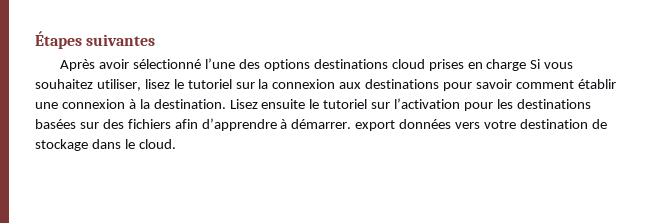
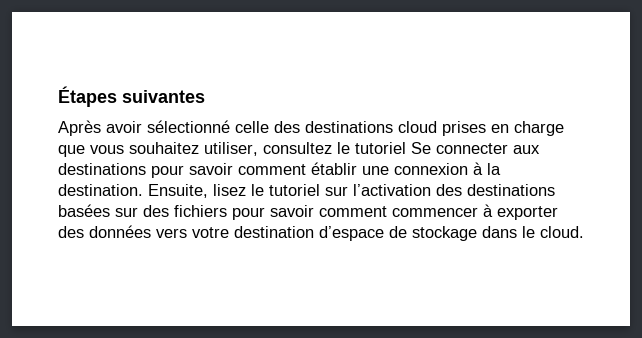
- Après avoir sélectionné l’une des options destinations cloud prises en charge Si vous souhaitez utiliser, lisez le tutoriel sur la connexion aux destinations pour savoir comment établir une connexion à la destination.
+ Après avoir sélectionné celle des destinations cloud prises en charge que vous souhaitez utiliser, consultez le tutoriel Se connecter aux destinations pour savoir comment établir une connexion à la destination.
- Lisez ensuite le tutoriel sur l’activation pour les destinations basées sur des fichiers afin d’apprendre à démarrer. export données vers votre destination de stockage dans le cloud.
+ Ensuite, lisez le tutoriel sur l’activation des destinations basées sur des fichiers pour savoir comment commencer à exporter des données vers votre destination d’espace de stockage dans le cloud.

